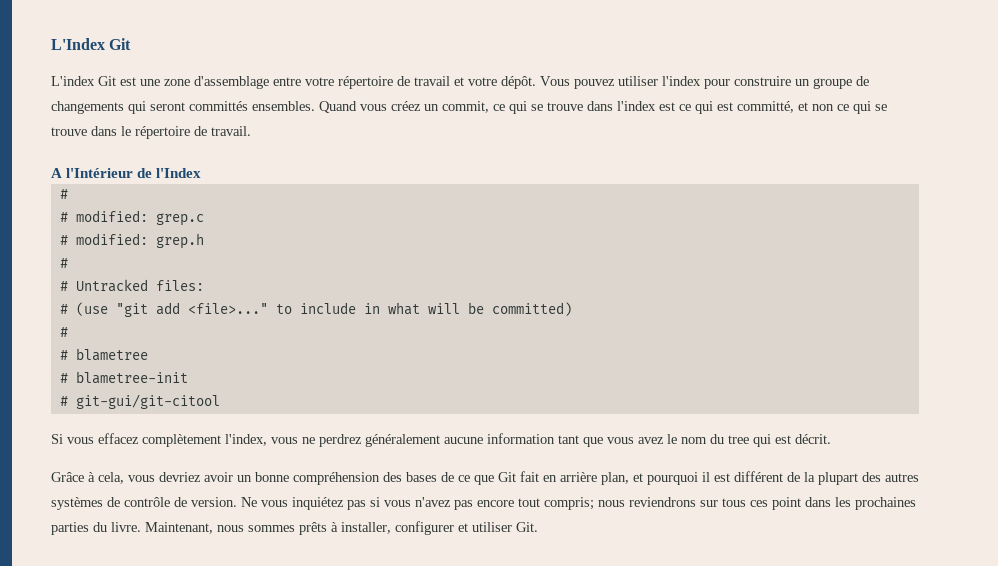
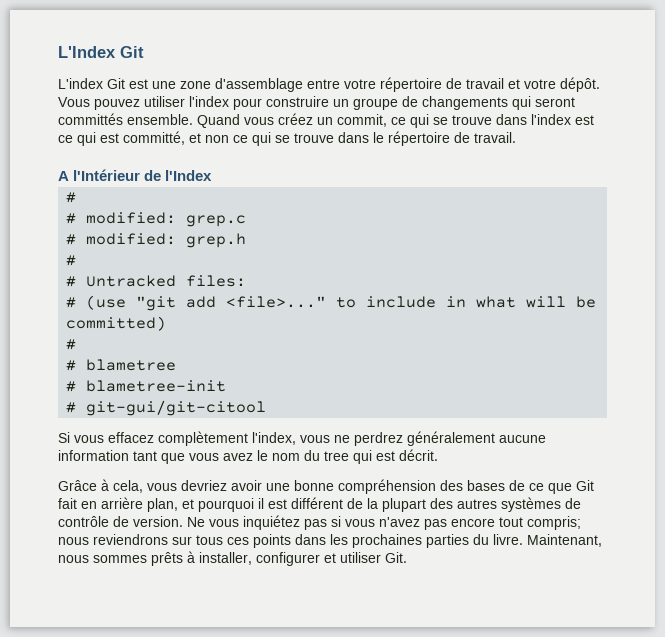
- Vous pouvez utiliser l'index pour construire un groupe de changements qui seront committés ensembles.
+ Vous pouvez utiliser l'index pour construire un groupe de changements qui seront committés ensemble.
- Grâce à cela, vous devriez avoir un bonne compréhension des bases de ce que Git fait en arrière plan, et pourquoi il est différent de la plupart des autres systèmes de contrôle de version.
+ Grâce à cela, vous devriez avoir une bonne compréhension des bases de ce que Git fait en arrière plan, et pourquoi il est différent de la plupart des autres systèmes de contrôle de version.
- Ne vous inquiétez pas si vous n'avez pas encore tout compris; nous reviendrons sur tous ces point dans les prochaines parties du livre.
+ Ne vous inquiétez pas si vous n'avez pas encore tout compris; nous reviendrons sur tous ces points dans les prochaines parties du livre.

